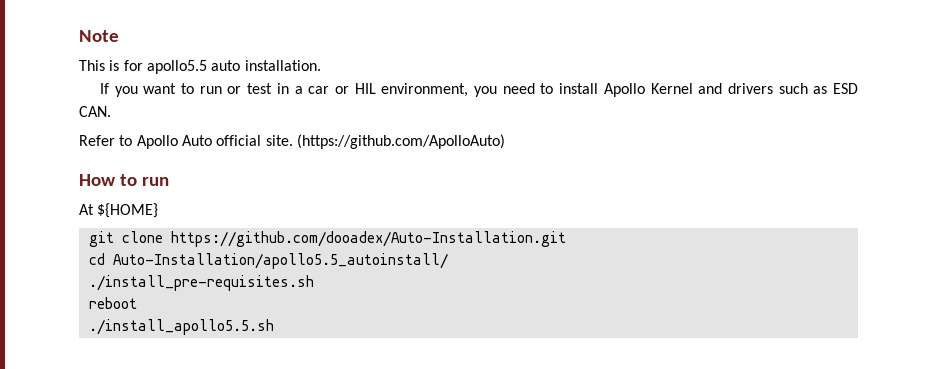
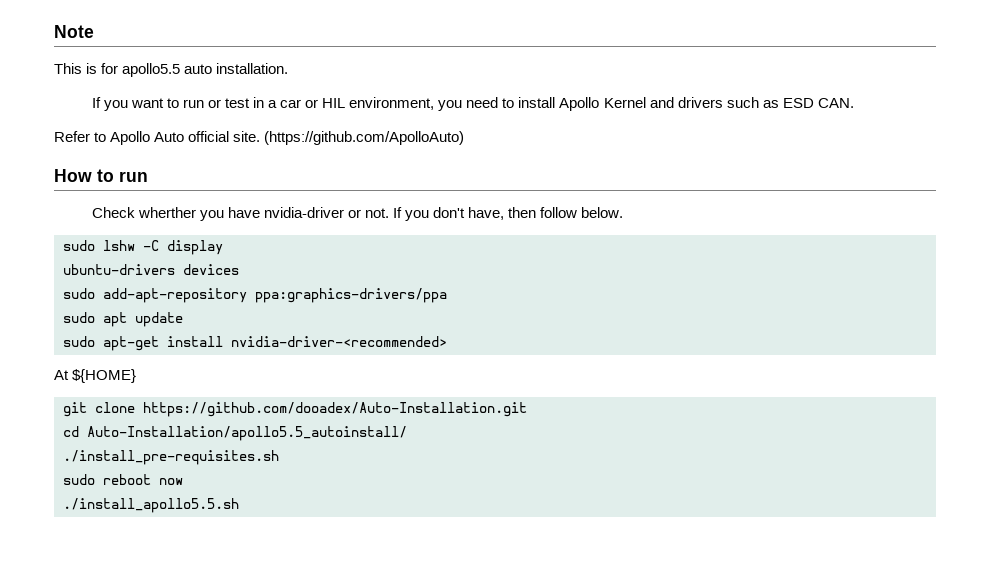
+ Check wherther you have nvidia-driver or not. If you don't have, then follow below.
+ sudo lshw -C display
+ ubuntu-drivers devices
+ sudo add-apt-repository ppa:graphics-drivers/ppa
+ sudo apt update
+ sudo apt-get install nvidia-driver-<recommended>
- reboot
+ sudo reboot now

